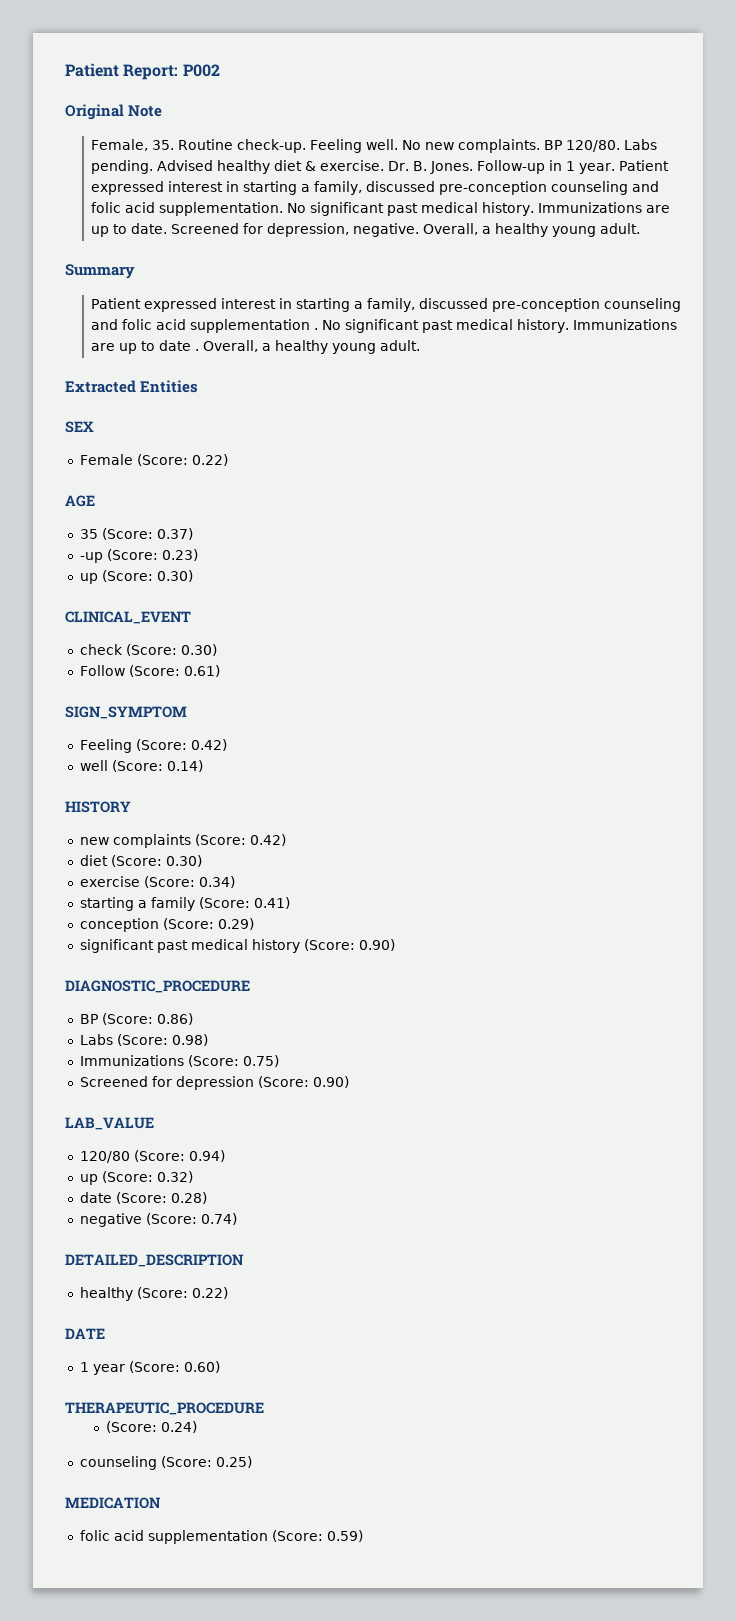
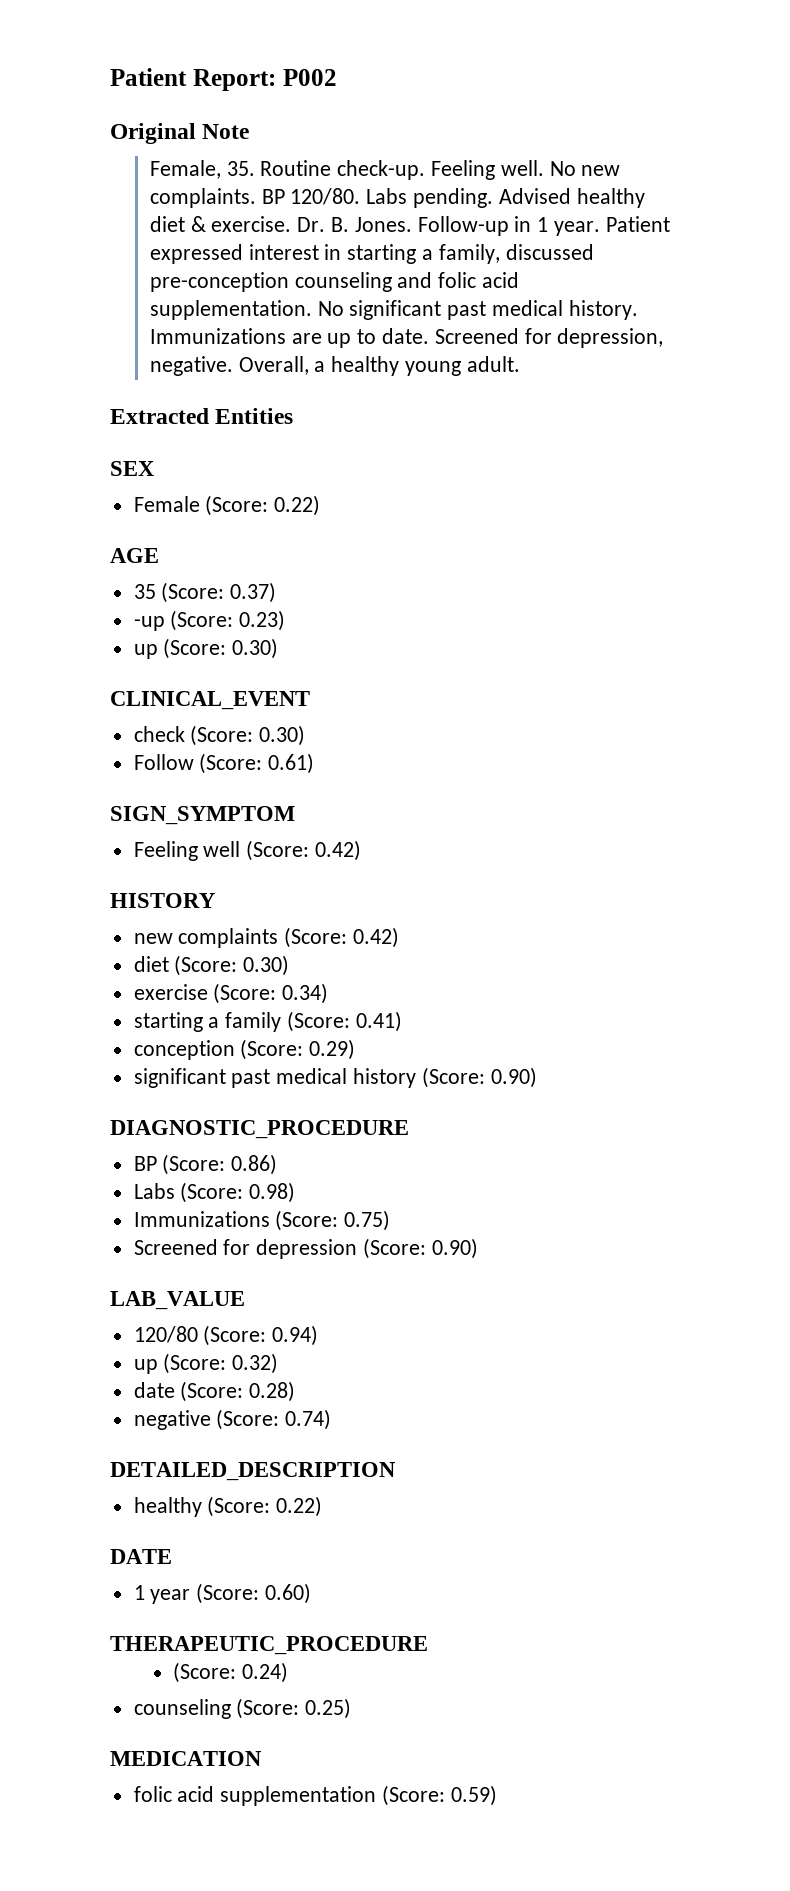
- Summary
- Patient expressed interest in starting a family, discussed pre-conception counseling and folic acid supplementation . No significant past medical history. Immunizations are up to date . Overall, a healthy young adult.
- Feeling (Score: 0.42)
- well (Score: 0.14)
+ Feeling well (Score: 0.42)

